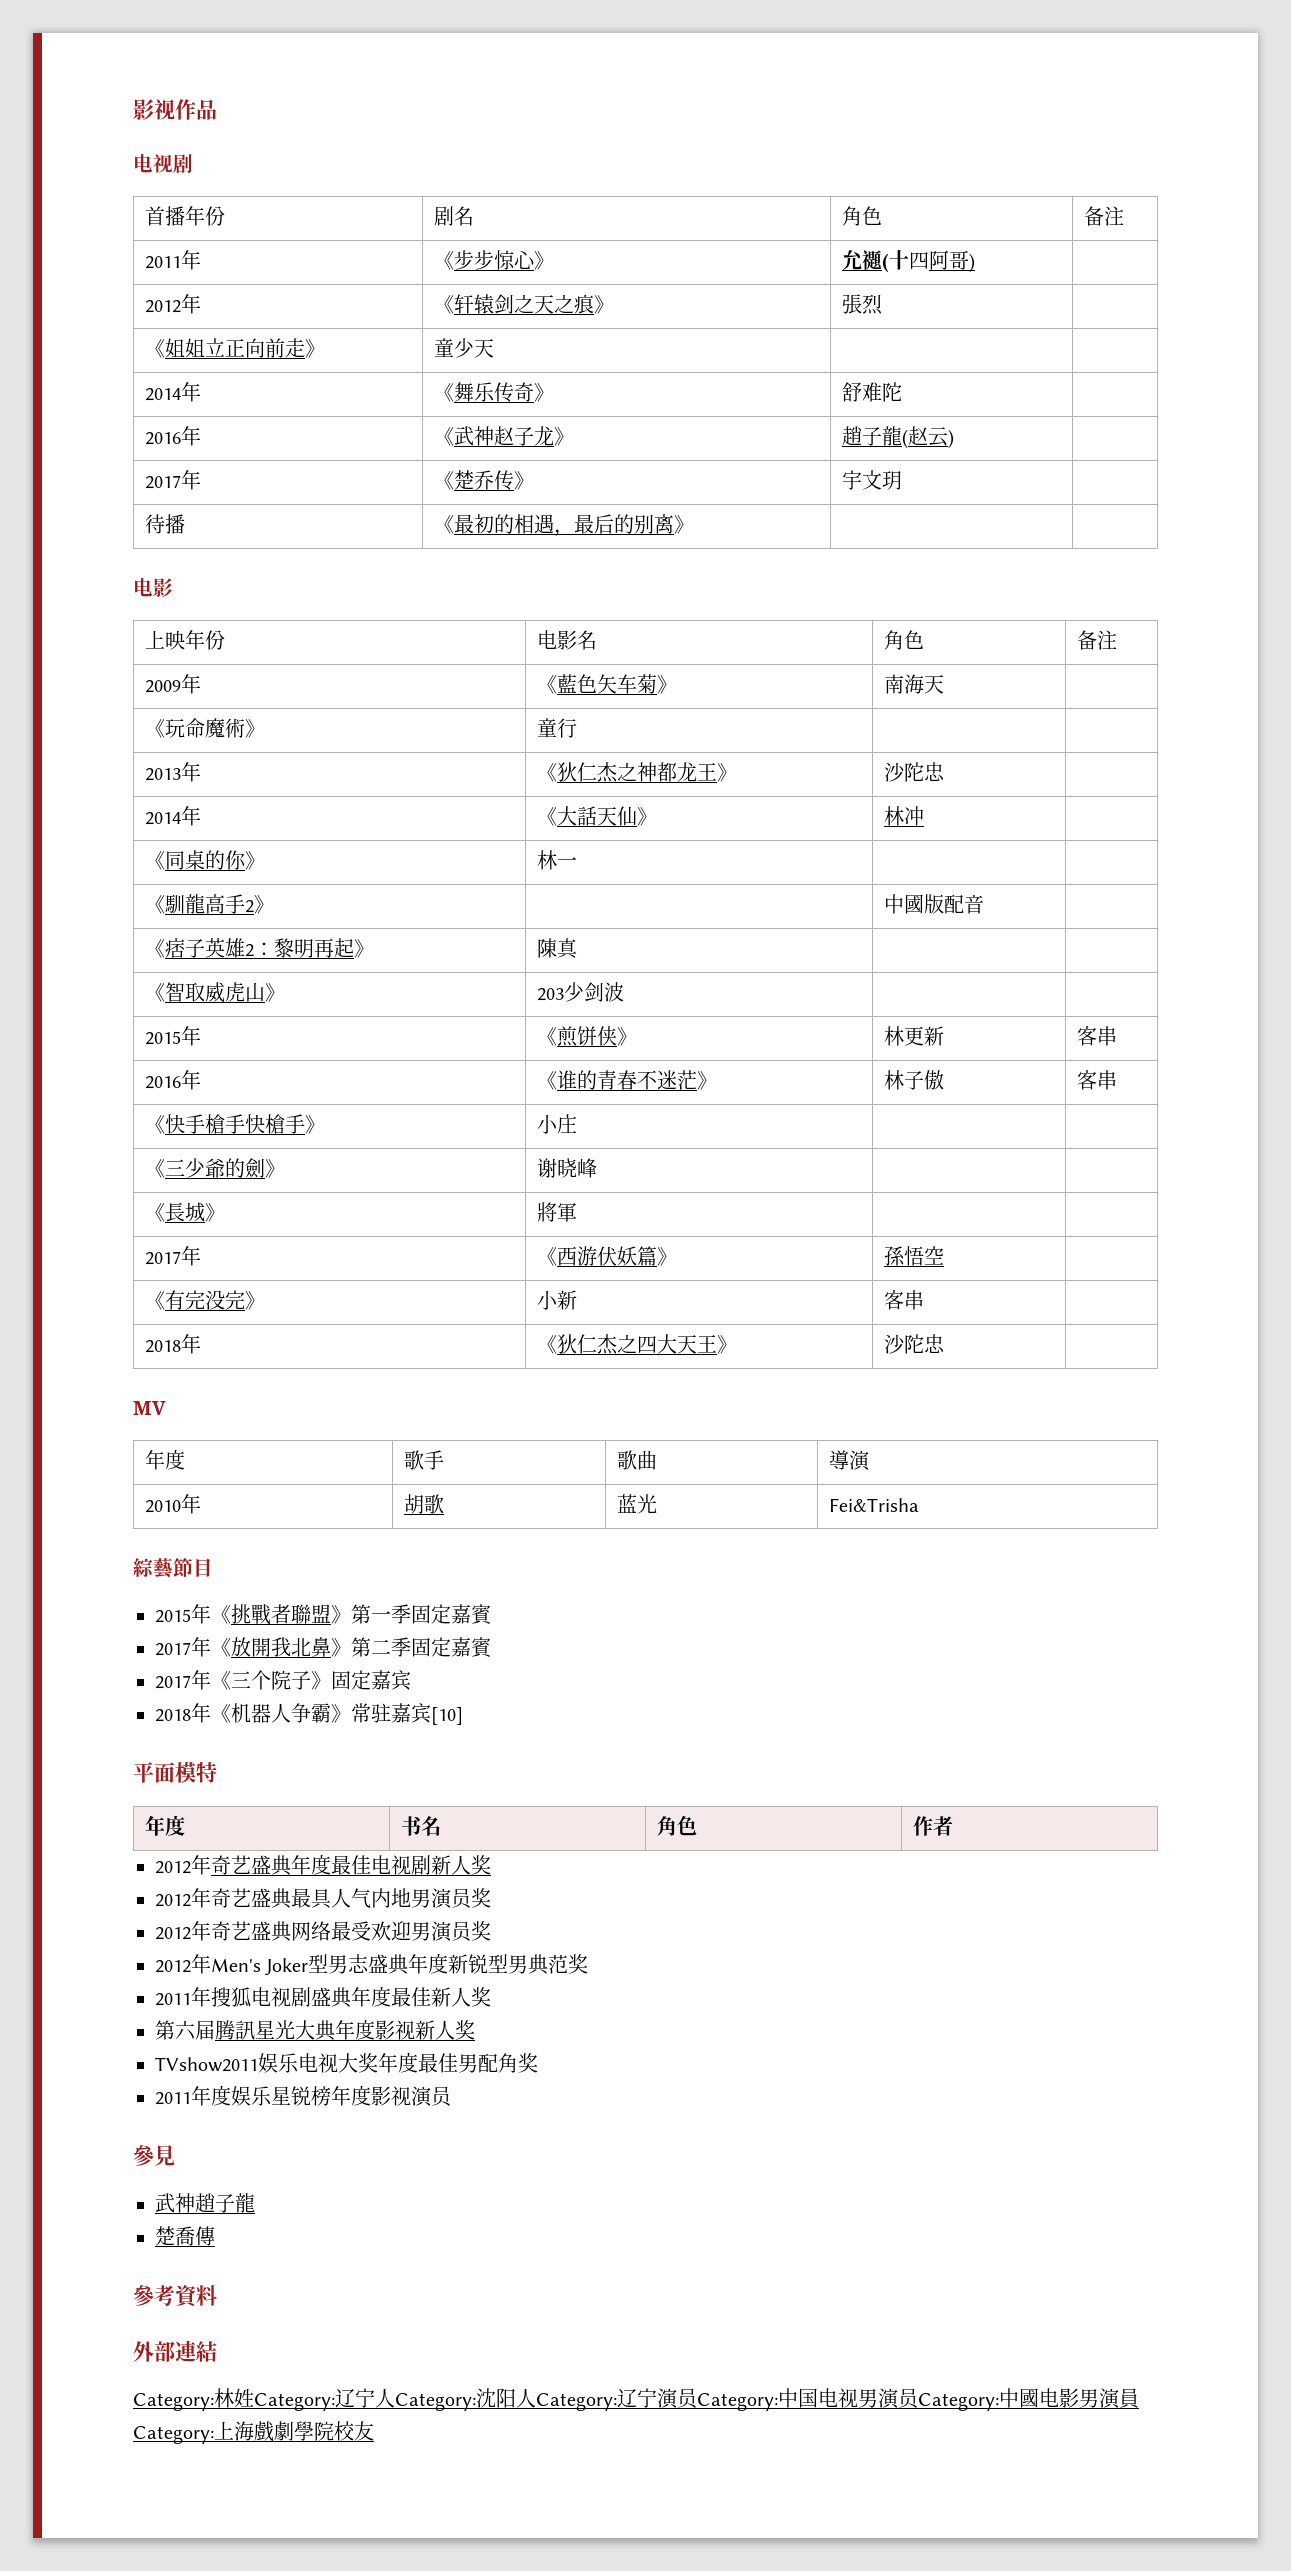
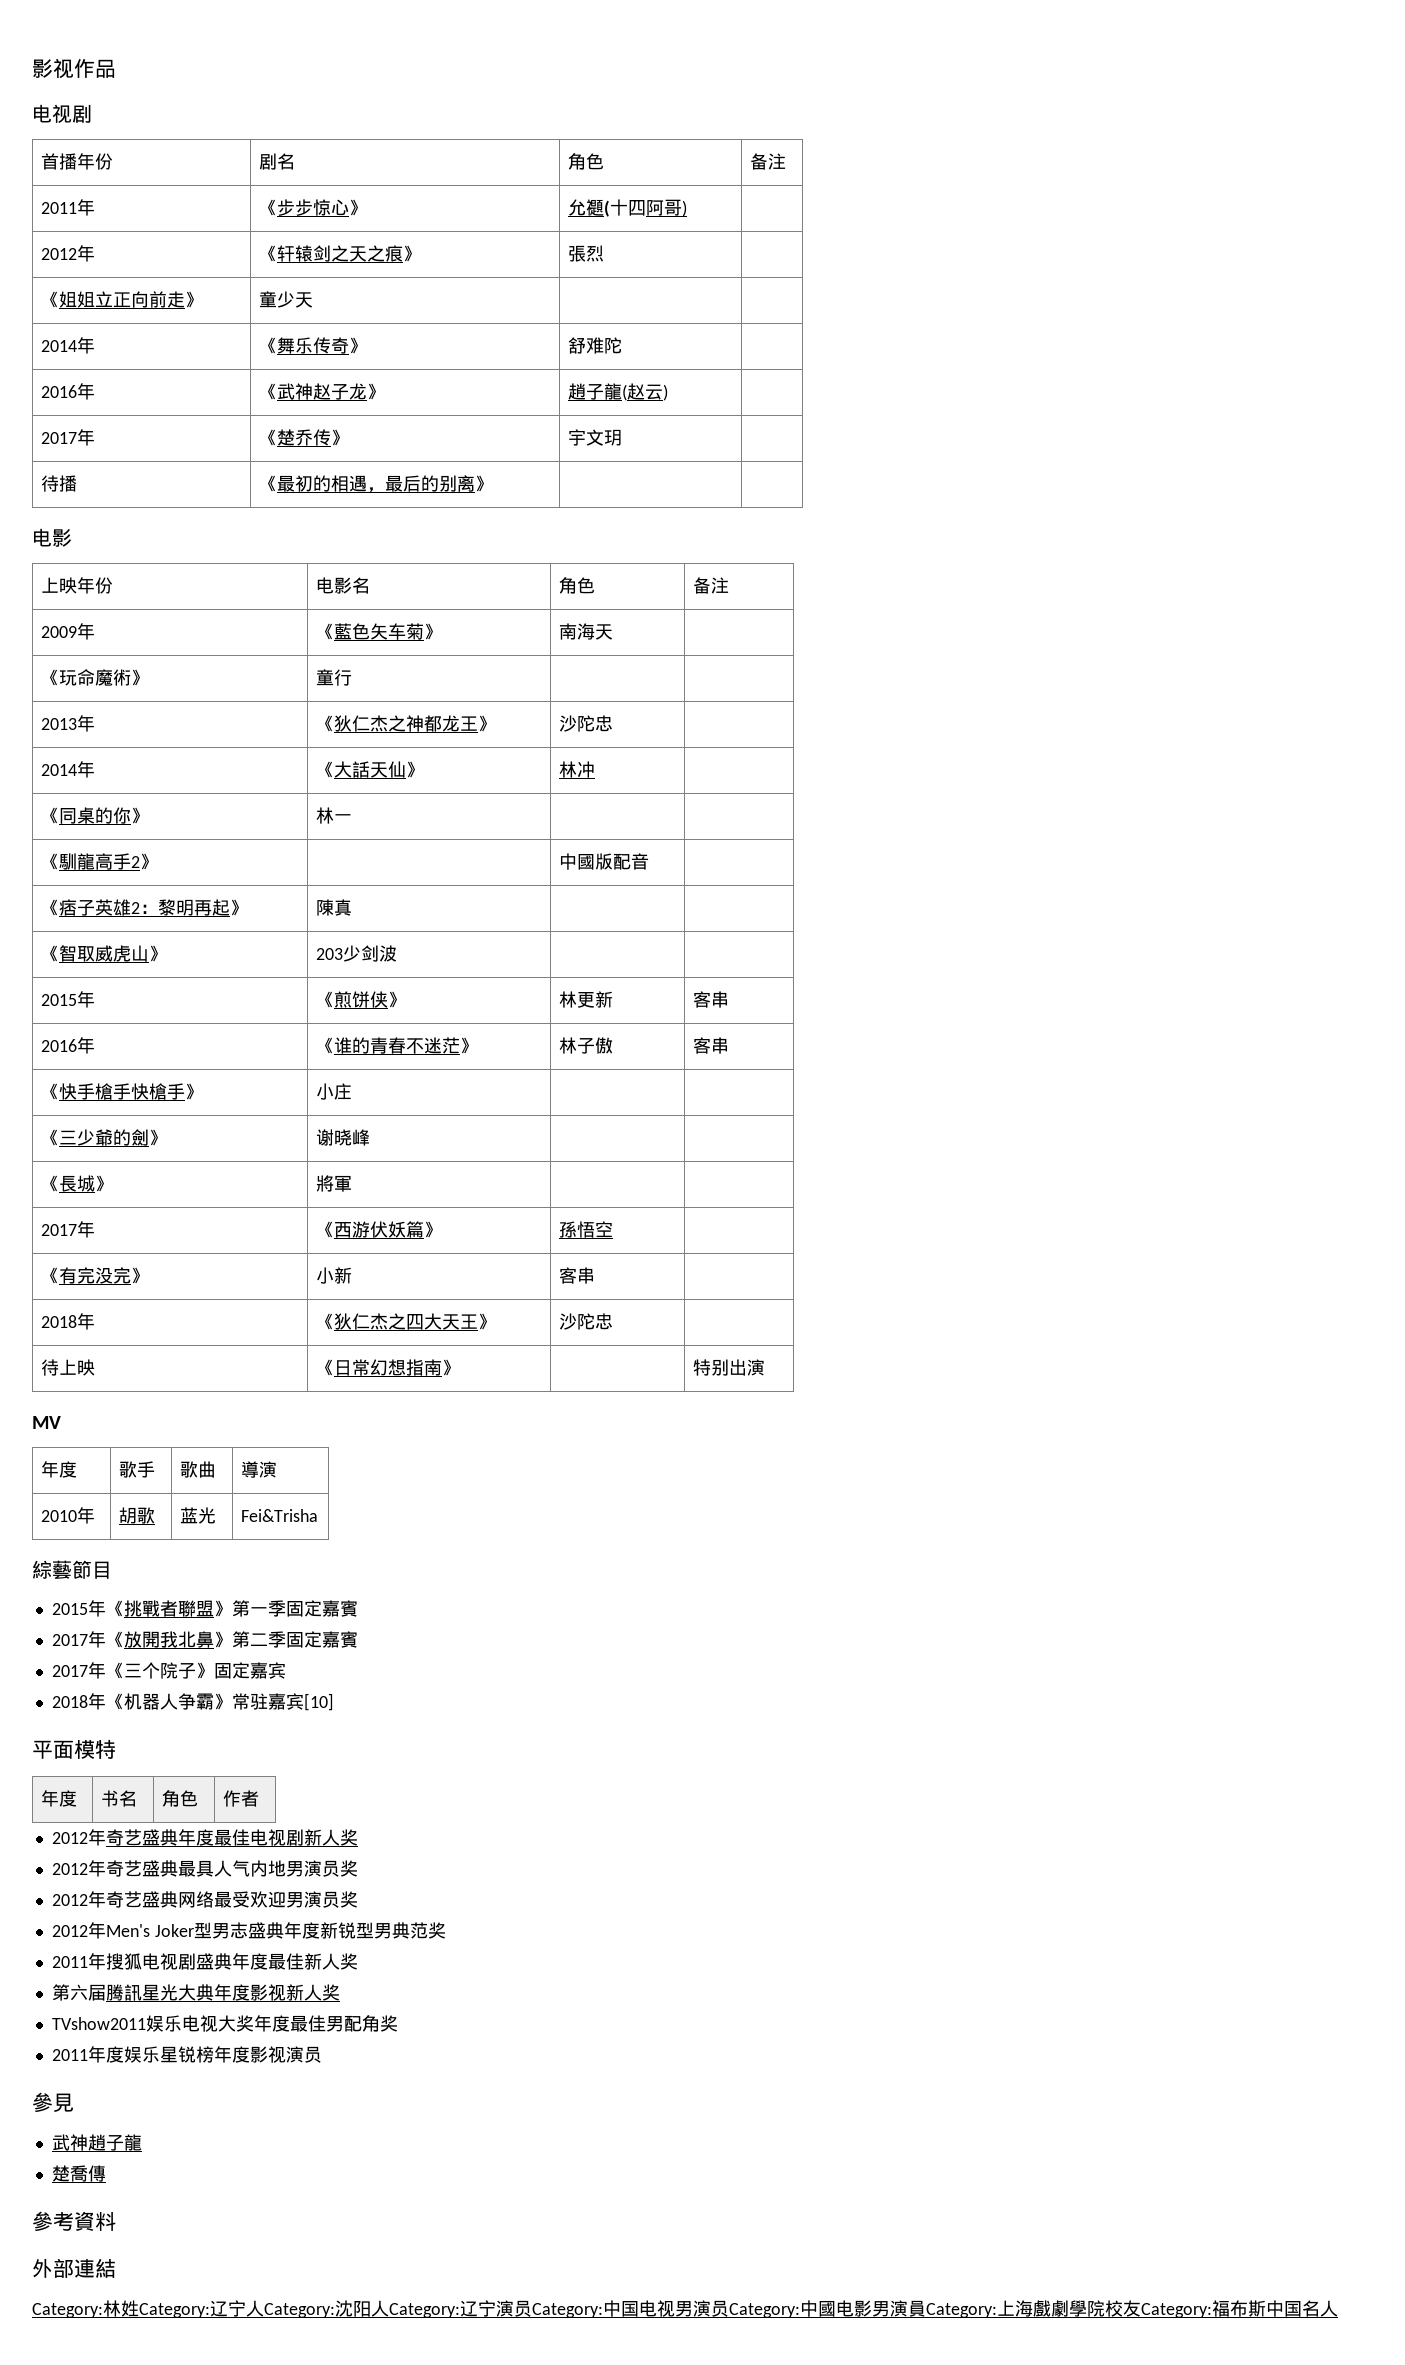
+ 待上映 | 《日常幻想指南》 | | 特别出演
- Category:林姓Category:辽宁人Category:沈阳人Category:辽宁演员Category:中国电视男演员Category:中國电影男演員Category:上海戲劇學院校友
+ Category:林姓Category:辽宁人Category:沈阳人Category:辽宁演员Category:中国电视男演员Category:中國电影男演員Category:上海戲劇學院校友Category:福布斯中国名人

